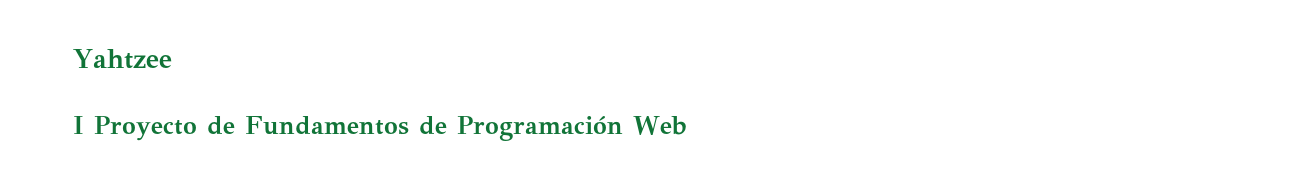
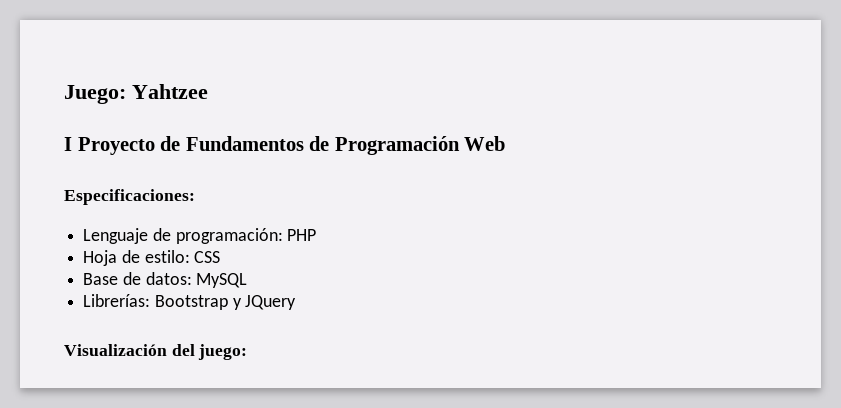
- Yahtzee
+ Juego: Yahtzee
+ Especificaciones:
+ Lenguaje de programación: PHP
+ Hoja de estilo: CSS
+ Base de datos: MySQL
+ Librerías: Bootstrap y JQuery
+ Visualización del juego:

